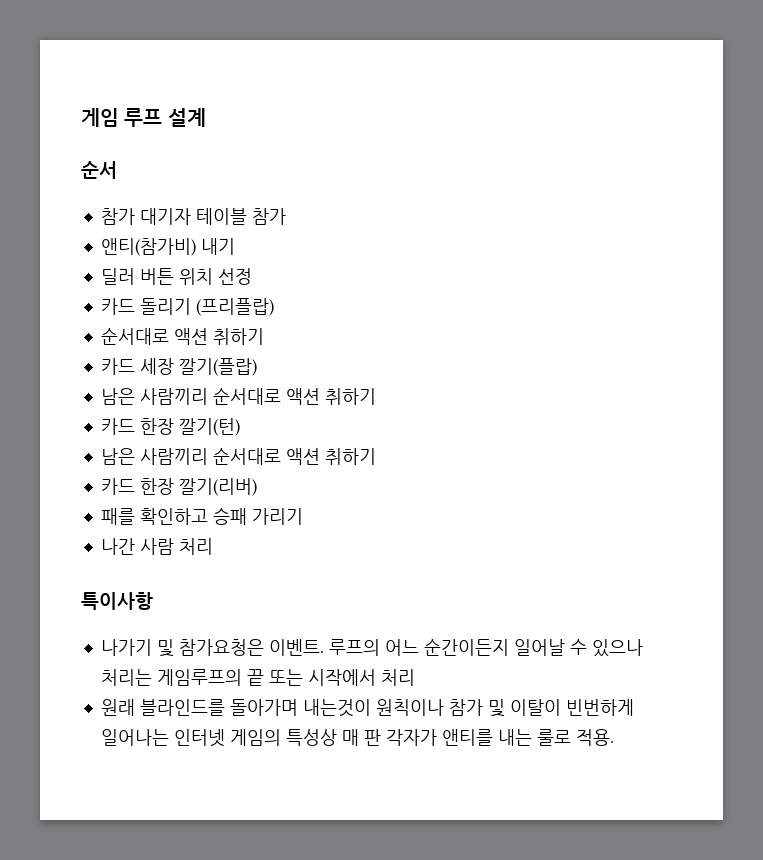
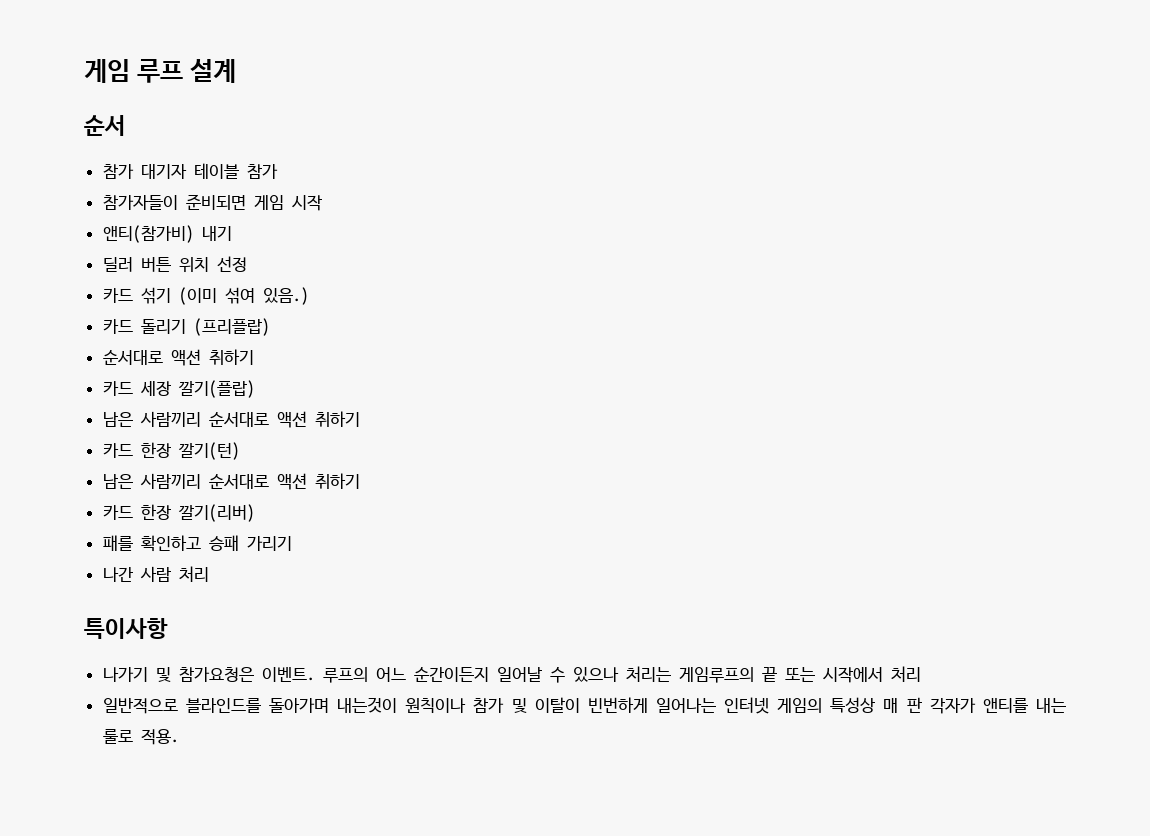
+ 참가자들이 준비되면 게임 시작
+ 카드 섞기 (이미 섞여 있음.)
- 원래 블라인드를 돌아가며 내는것이 원칙이나 참가 및 이탈이 빈번하게 일어나는 인터넷 게임의 특성상 매 판 각자가 앤티를 내는 룰로 적용.
+ 일반적으로 블라인드를 돌아가며 내는것이 원칙이나 참가 및 이탈이 빈번하게 일어나는 인터넷 게임의 특성상 매 판 각자가 앤티를 내는 룰로 적용.

